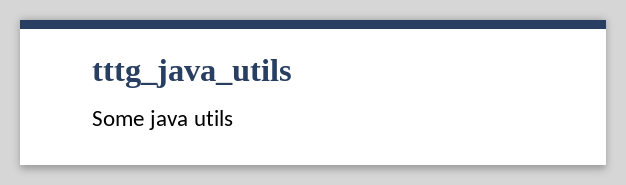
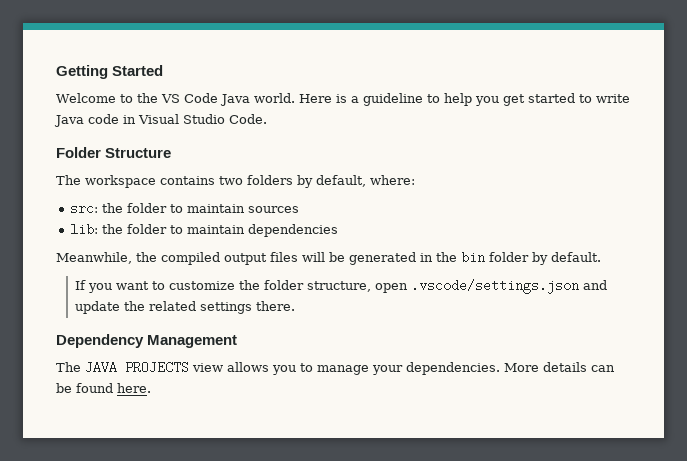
- tttg_java_utils
- Some java utils
+ Getting Started
+ Welcome to the VS Code Java world. Here is a guideline to help you get started to write Java code in Visual Studio Code.
+ Folder Structure
+ The workspace contains two folders by default, where:
+ src: the folder to maintain sources
+ lib: the folder to maintain dependencies
+ Meanwhile, the compiled output files will be generated in the bin folder by default.
+ If you want to customize the folder structure, open .vscode/settings.json and update the related settings there.
+ Dependency Management
+ The JAVA PROJECTS view allows you to manage your dependencies. More details can be found here.

